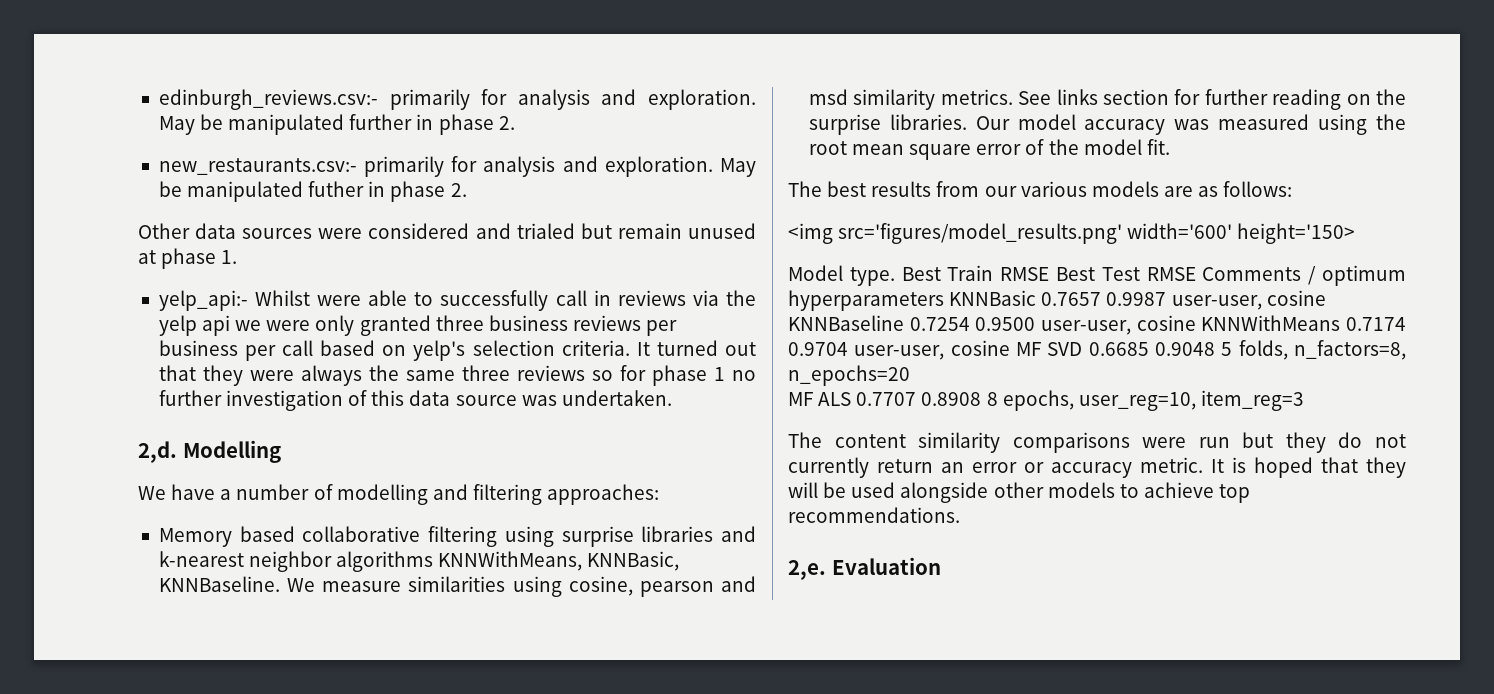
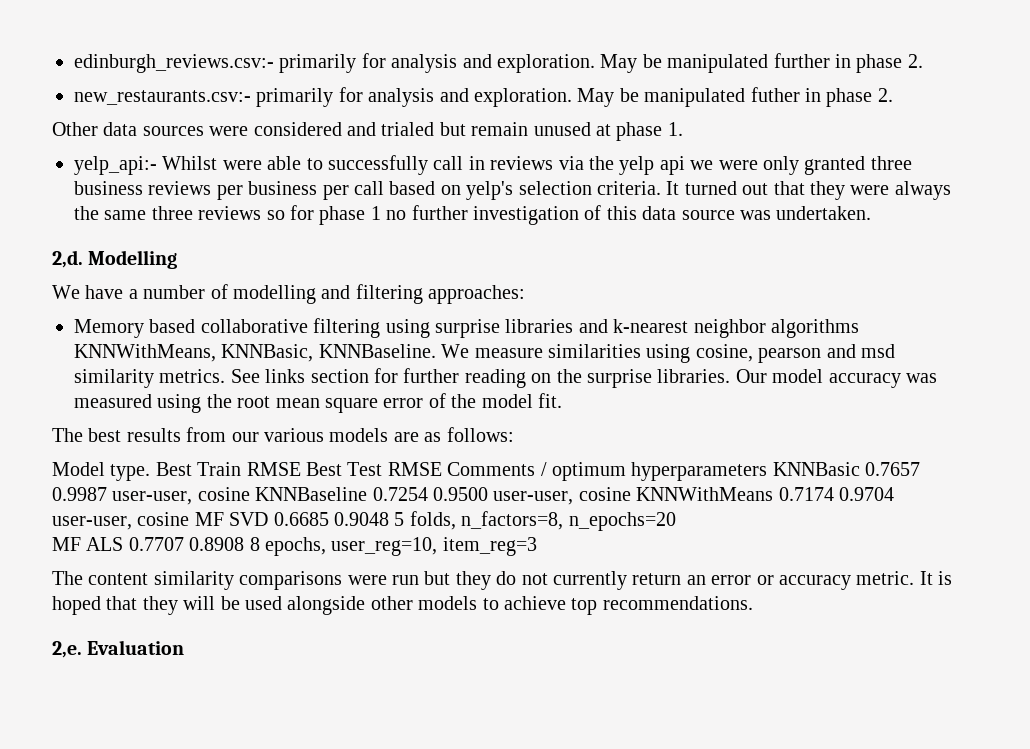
- <img src='figures/model_results.png' width='600' height='150>

